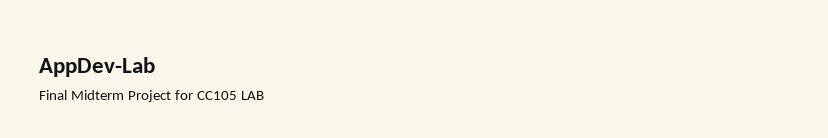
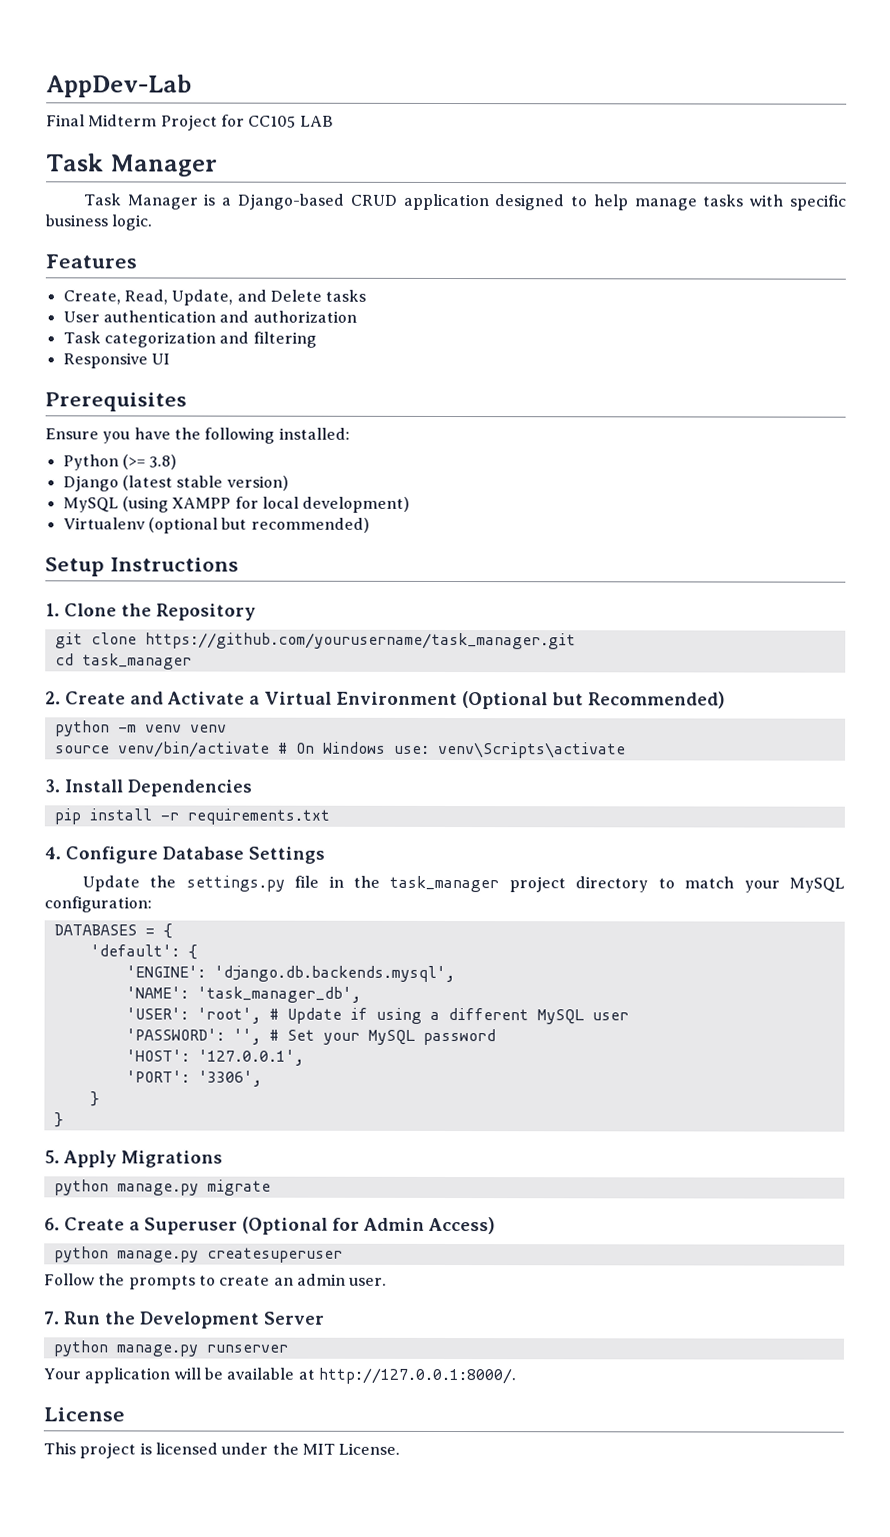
  Final Midterm Project for CC105 LAB
+ Task Manager
+ Task Manager is a Django-based CRUD application designed to help manage tasks with specific business logic.
+ Features
+ Create, Read, Update, and Delete tasks
+ User authentication and authorization
+ Task categorization and filtering
+ Responsive UI
+ Prerequisites
+ Ensure you have the following installed:
+ Python (>= 3.8)
+ Django (latest stable version)
+ MySQL (using XAMPP for local development)
+ Virtualenv (optional but recommended)
+ Setup Instructions
+ 1. Clone the Repository
+ git clone https://github.com/yourusername/task_manager.git
+ cd task_manager
+ 2. Create and Activate a Virtual Environment (Optional but Recommended)
+ python -m venv venv
+ source venv/bin/activate # On Windows use: venv\Scripts\activate
+ 3. Install Dependencies
+ pip install -r requirements.txt
+ 4. Configure Database Settings
+ Update the settings.py file in the task_manager project directory to match your MySQL configuration:
+ DATABASES = {
+ 'default': {
+ 'ENGINE': 'django.db.backends.mysql',
+ 'NAME': 'task_manager_db',
+ 'USER': 'root', # Update if using a different MySQL user
+ 'PASSWORD': '', # Set your MySQL password
+ 'HOST': '127.0.0.1',
+ 'PORT': '3306',
+ }
+ }
+ 5. Apply Migrations
+ python manage.py migrate
+ 6. Create a Superuser (Optional for Admin Access)
+ python manage.py createsuperuser
+ Follow the prompts to create an admin user.
+ 7. Run the Development Server
+ python manage.py runserver
+ Your application will be available at http://127.0.0.1:8000/.
+ License
+ This project is licensed under the MIT License.

